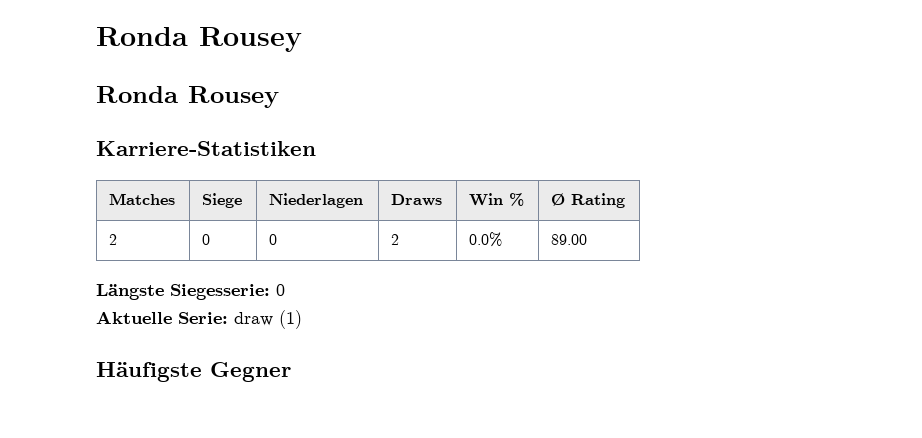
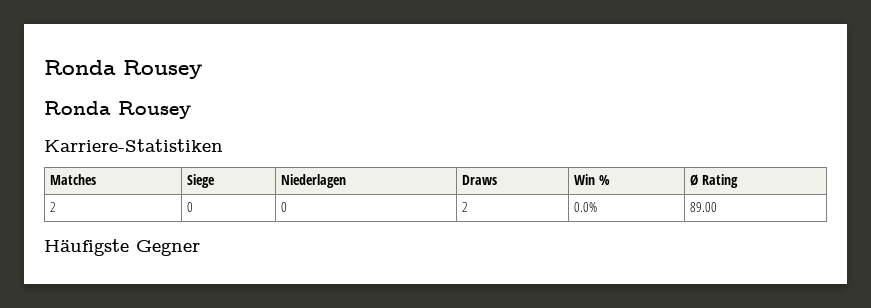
- Längste Siegesserie: 0
- Aktuelle Serie: draw (1)

